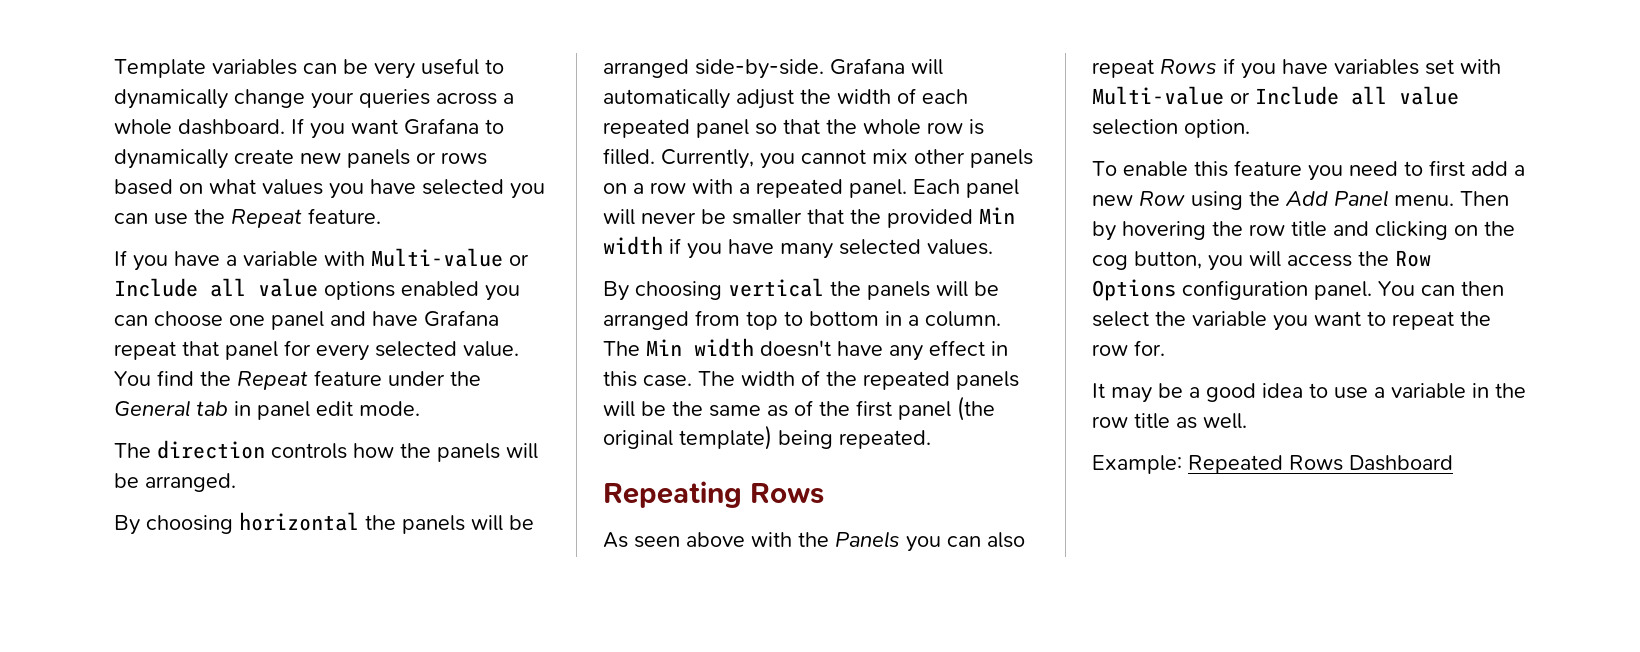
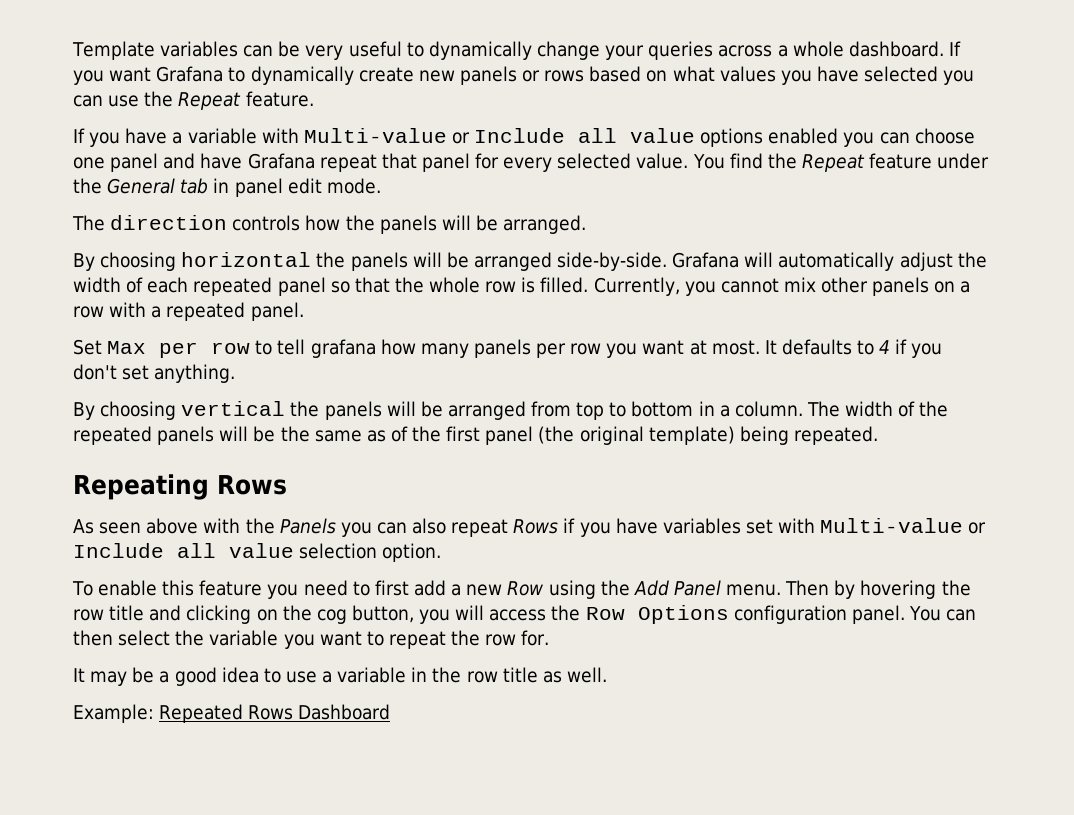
- Currently, you cannot mix other panels on a row with a repeated panel. Each panel will never be smaller that the provided Min width if you have many selected values.
+ Currently, you cannot mix other panels on a row with a repeated panel.
+ Set Max per row to tell grafana how many panels per row you want at most. It defaults to 4 if you don't set anything.
- The Min width doesn't have any effect in this case. The width of the repeated panels will be the same as of the first panel (the original template) being repeated.
+ The width of the repeated panels will be the same as of the first panel (the original template) being repeated.

